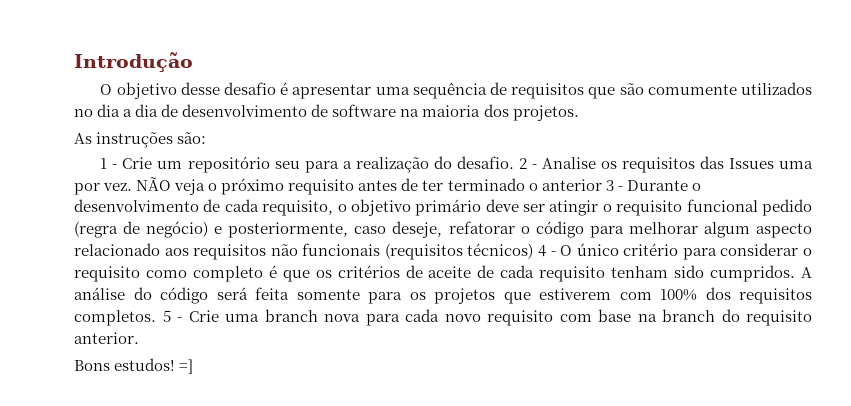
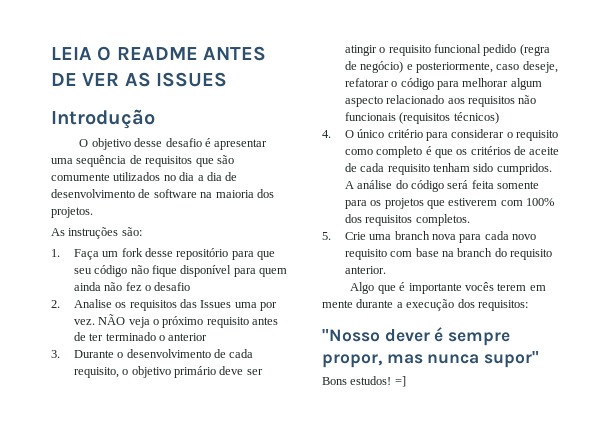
+ LEIA O README ANTES DE VER AS ISSUES
- 1 - Crie um repositório seu para a realização do desafio. 2 - Analise os requisitos das Issues uma por vez.
+ 1. Faça um fork desse repositório para que seu código não fique disponível para quem ainda não fez o desafio
+ 2. Analise os requisitos das Issues uma por vez.
- NÃO veja o próximo requisito antes de ter terminado o anterior 3 - Durante o desenvolvimento de cada requisito, o objetivo primário deve ser atingir o requisito funcional pedido (regra de negócio) e posteriormente, caso deseje, refatorar o código para melhorar algum aspecto relacionado aos requisitos não funcionais (requisitos técnicos) 4 - O único critério para considerar o requisito como completo é que os critérios de aceite de cada requisito tenham sido cumpridos.
+ NÃO veja o próximo requisito antes de ter terminado o anterior
+ 3. Durante o desenvolvimento de cada requisito, o objetivo primário deve ser atingir o requisito funcional pedido (regra de negócio) e posteriormente, caso deseje, refatorar o código para melhorar algum aspecto relacionado aos requisitos não funcionais (requisitos técnicos)
+ 4. O único critério para considerar o requisito como completo é que os critérios de aceite de cada requisito tenham sido cumpridos.
- A análise do código será feita somente para os projetos que estiverem com 100% dos requisitos completos. 5 - Crie uma branch nova para cada novo requisito com base na branch do requisito anterior.
+ A análise do código será feita somente para os projetos que estiverem com 100% dos requisitos completos.
+ 5. Crie uma branch nova para cada novo requisito com base na branch do requisito anterior.
+ Algo que é importante vocês terem em mente durante a execução dos requisitos:
+ "Nosso dever é sempre propor, mas nunca supor"

